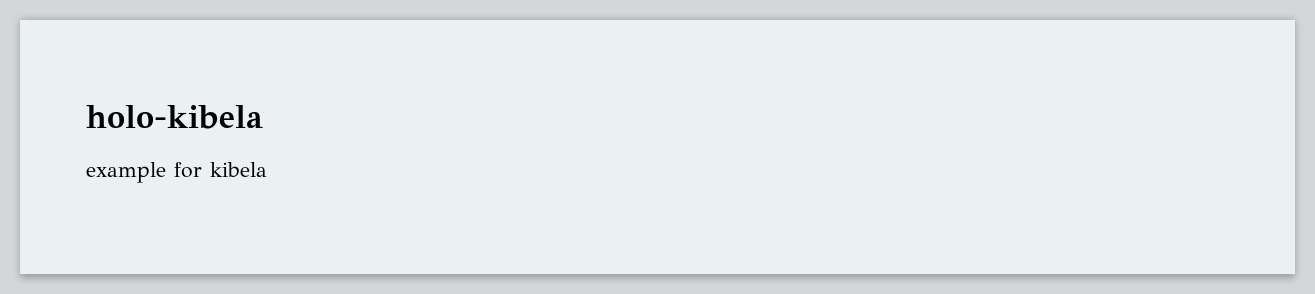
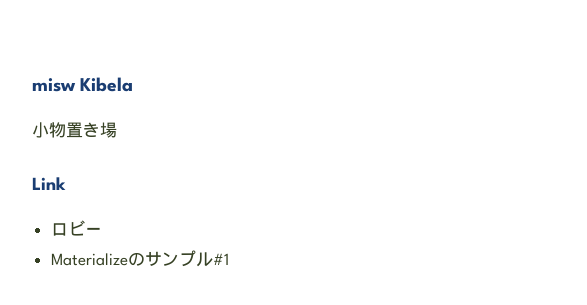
- holo-kibela
- example for kibela
+ misw Kibela
+ 小物置き場
+ Link
+ ロビー
+ Materializeのサンプル#1

